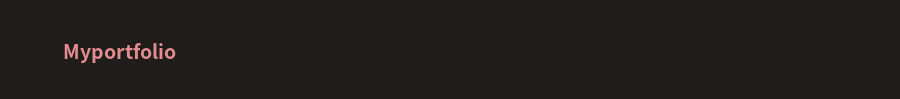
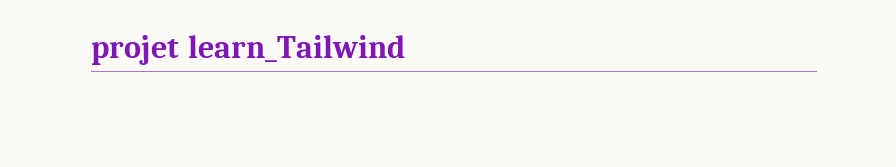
- Myportfolio
+ projet learn_Tailwind

